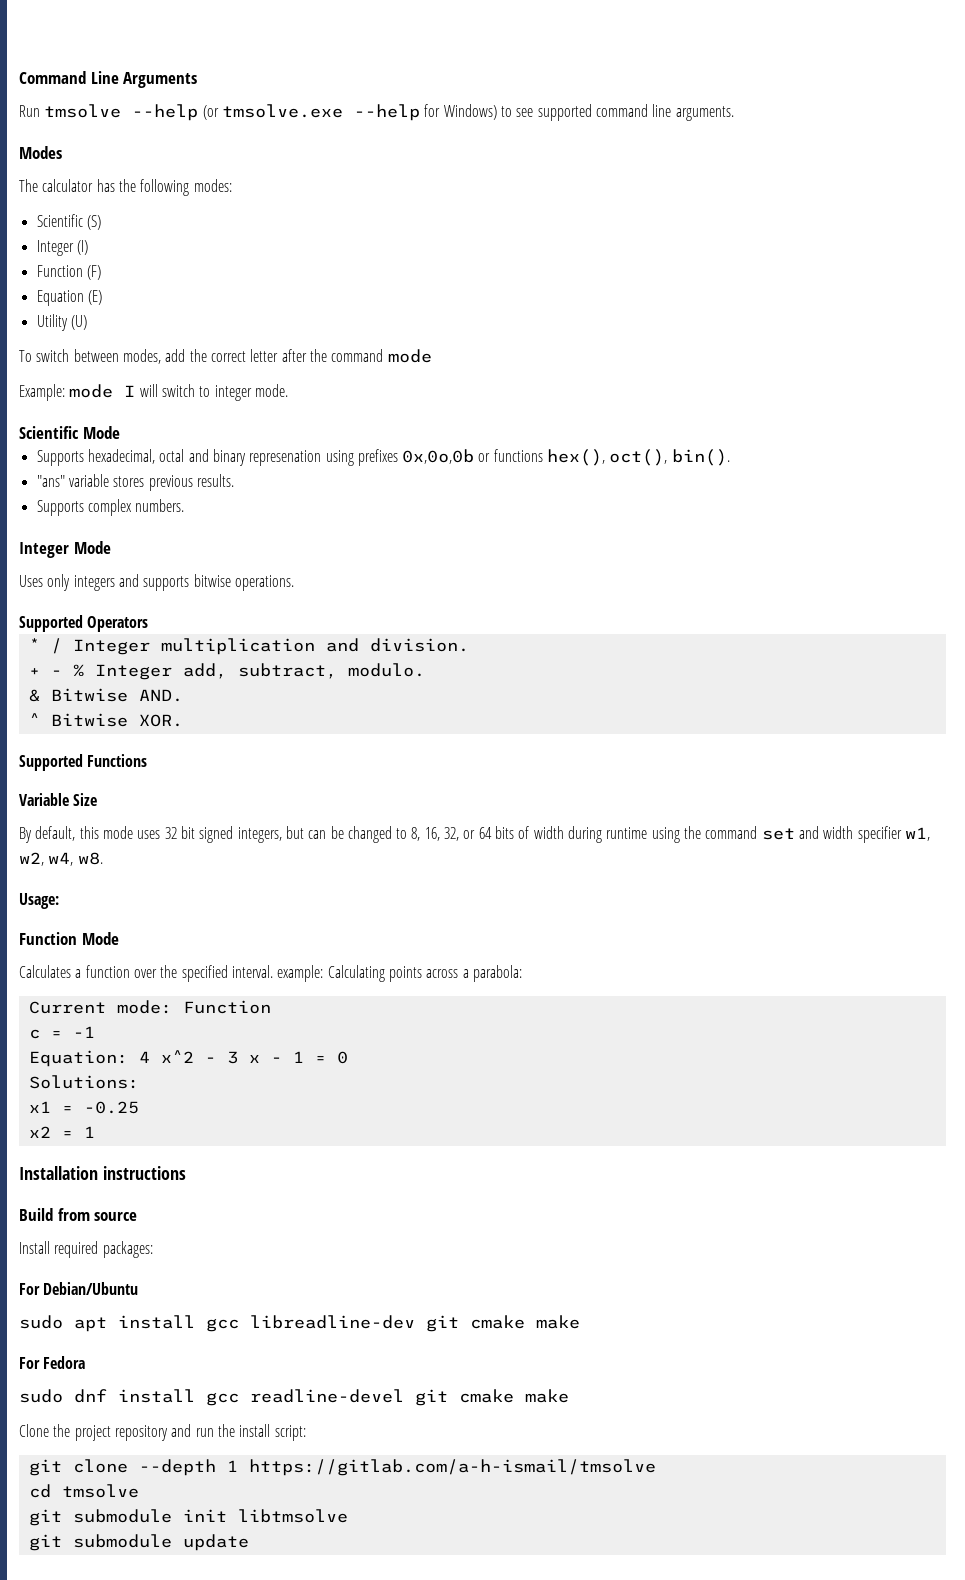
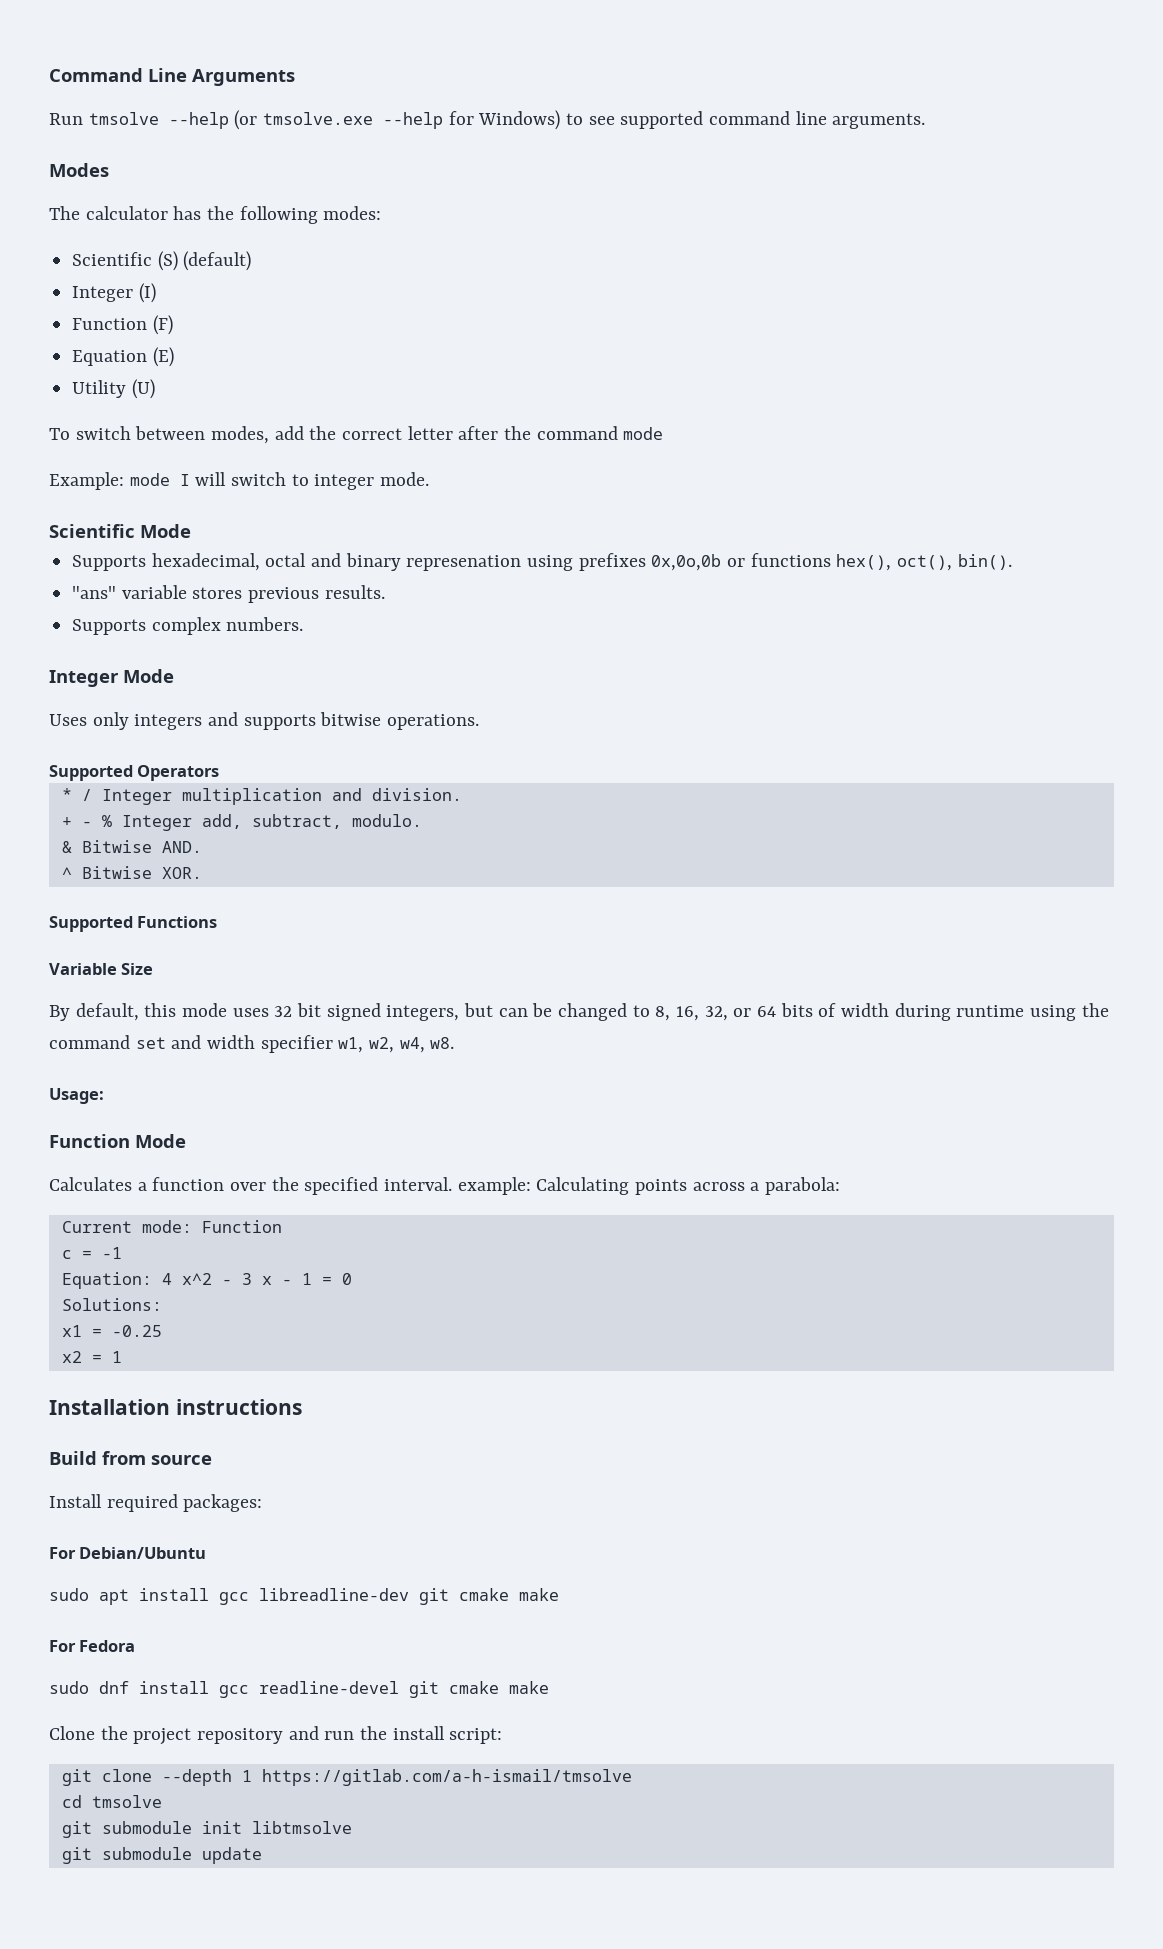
- Scientific (S)
+ Scientific (S) (default)

